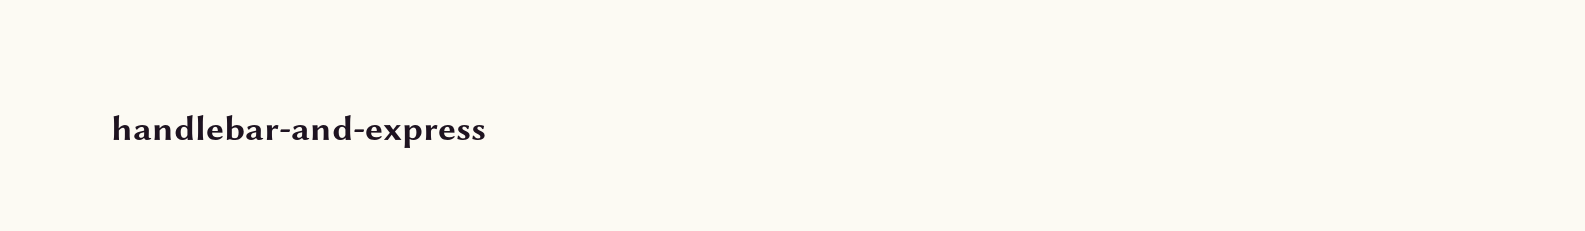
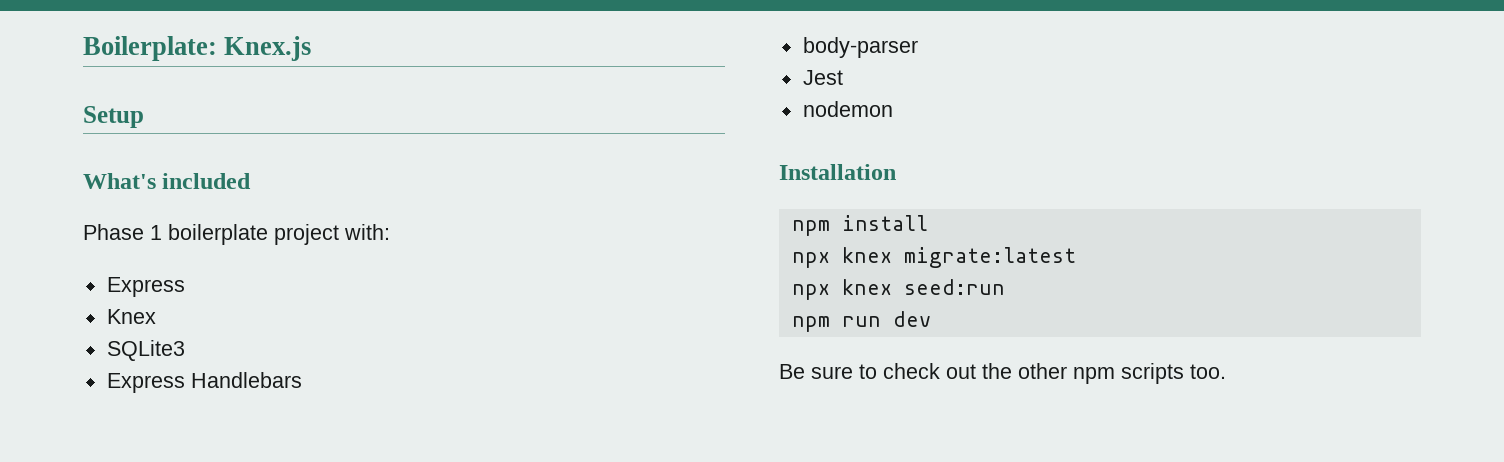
- handlebar-and-express
+ Boilerplate: Knex.js
+ Setup
+ What's included
+ Phase 1 boilerplate project with:
+ Express
+ Knex
+ SQLite3
+ Express Handlebars
+ body-parser
+ Jest
+ nodemon
+ Installation
+ npm install
+ npx knex migrate:latest
+ npx knex seed:run
+ npm run dev
+ Be sure to check out the other npm scripts too.

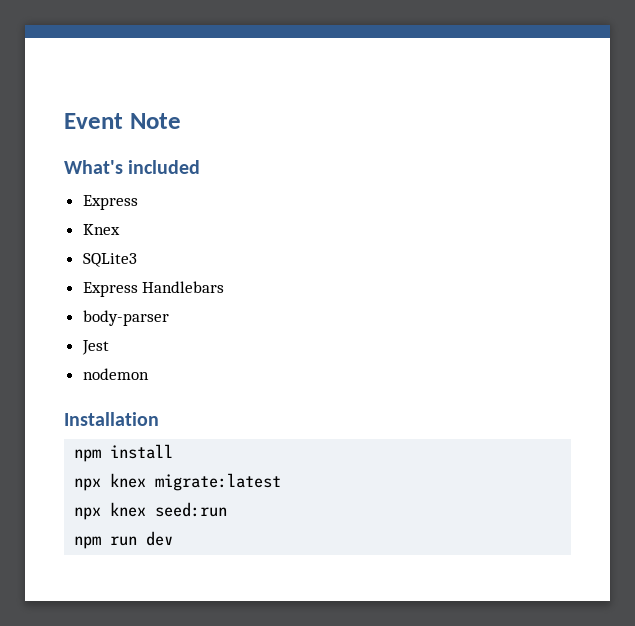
- Boilerplate: Knex.js
- Setup
+ Event Note
- Phase 1 boilerplate project with:
- Be sure to check out the other npm scripts too.

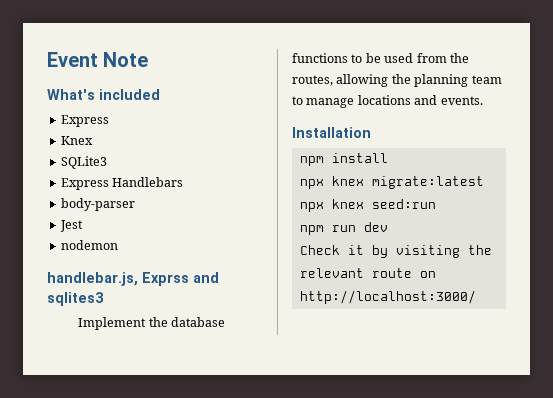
+ handlebar.js, Exprss and sqlites3
+ Implement the database functions to be used from the routes, allowing the planning team to manage locations and events.
+ Check it by visiting the relevant route on http://localhost:3000/

